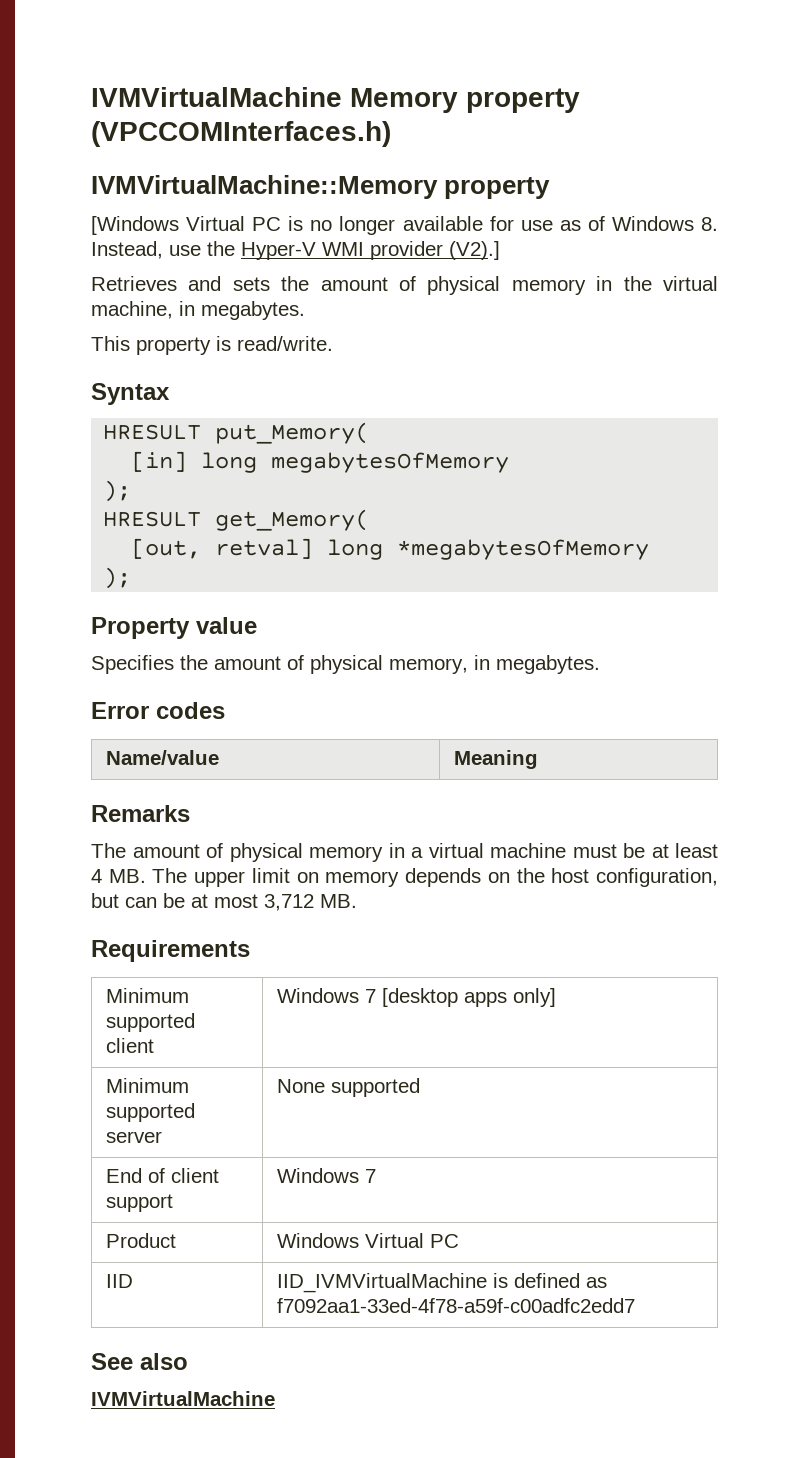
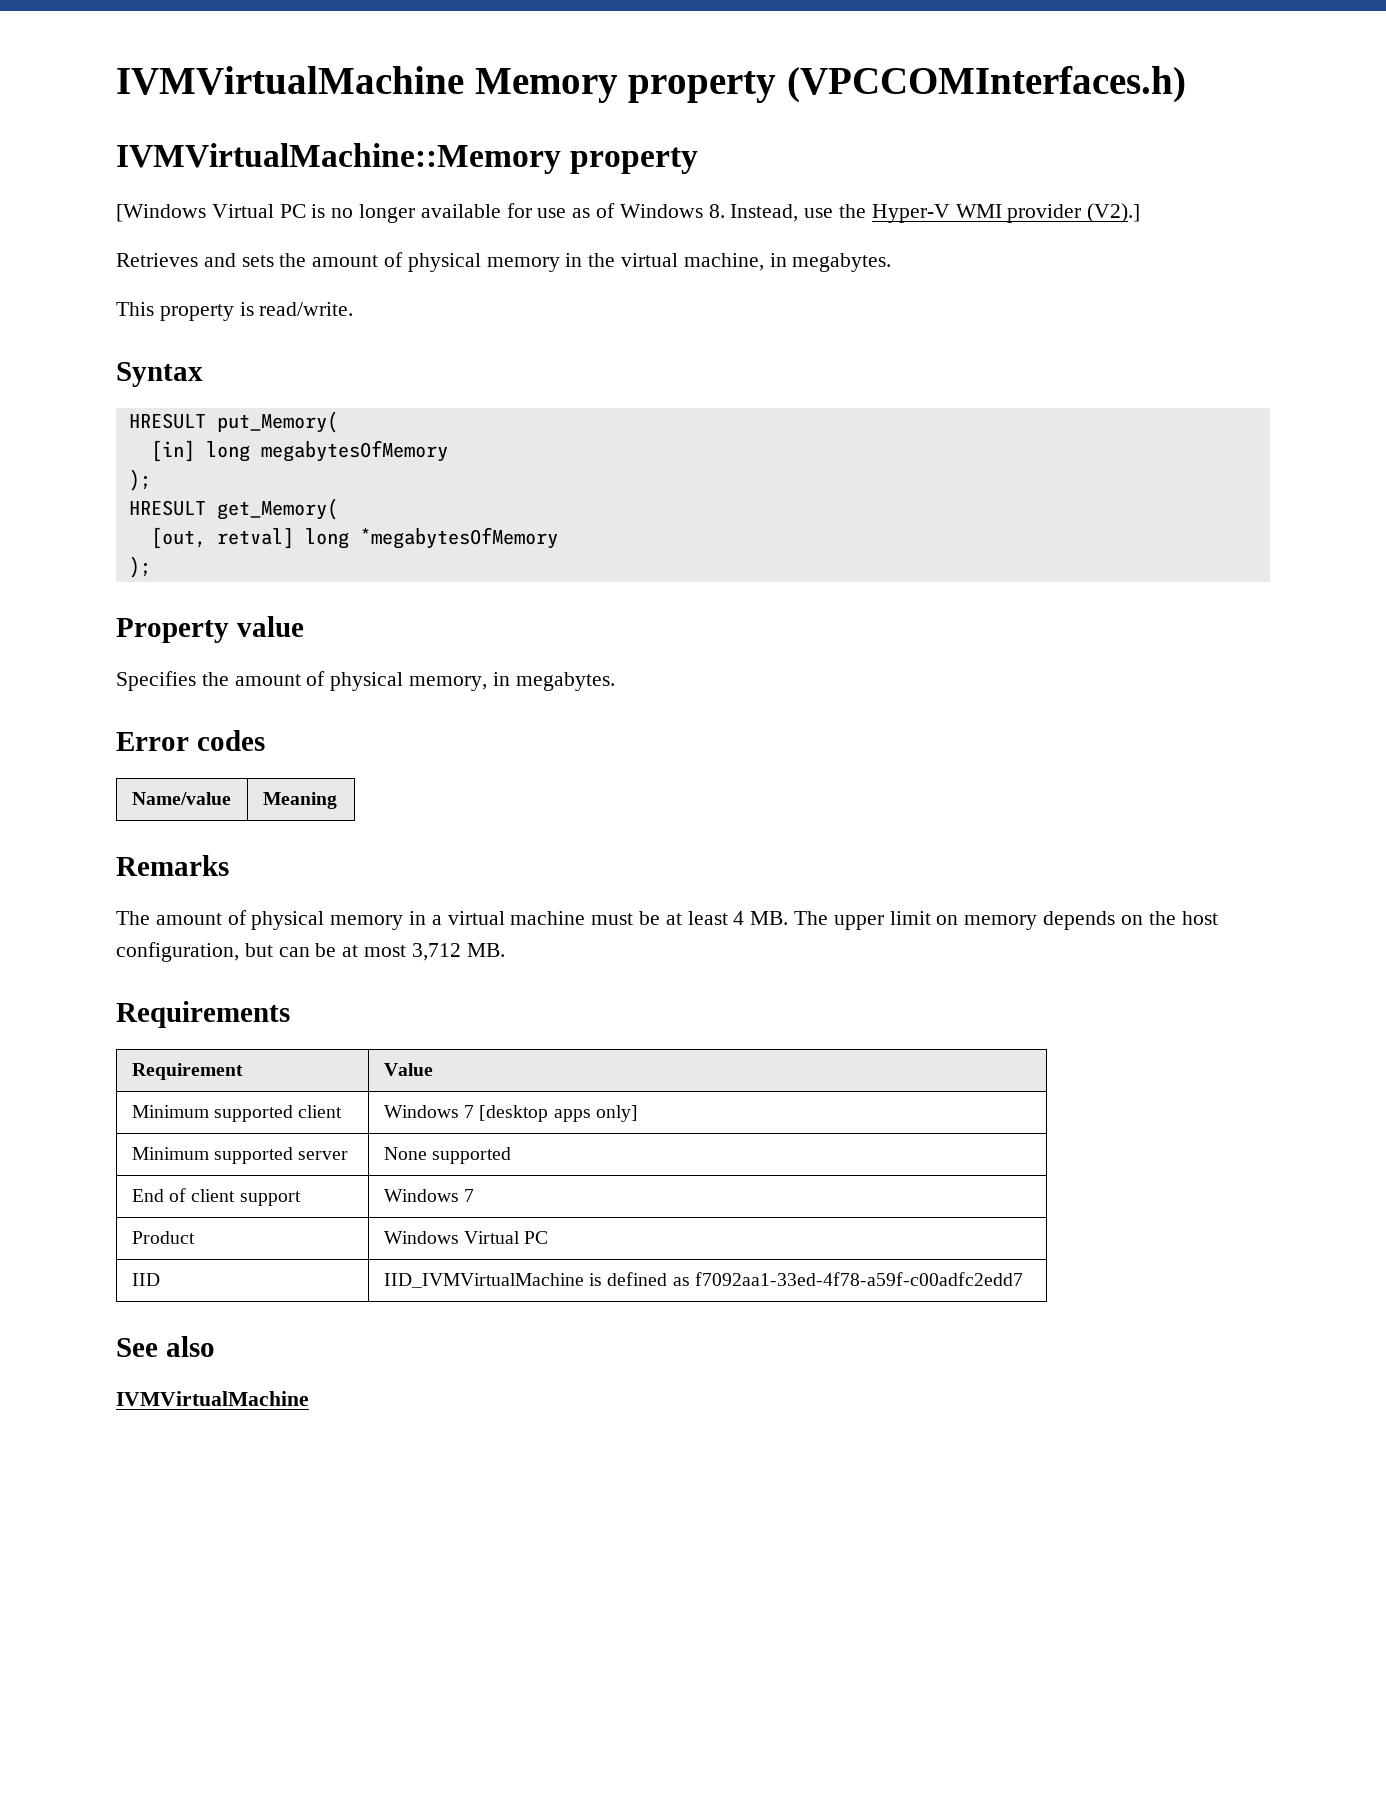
+ Requirement | Value

